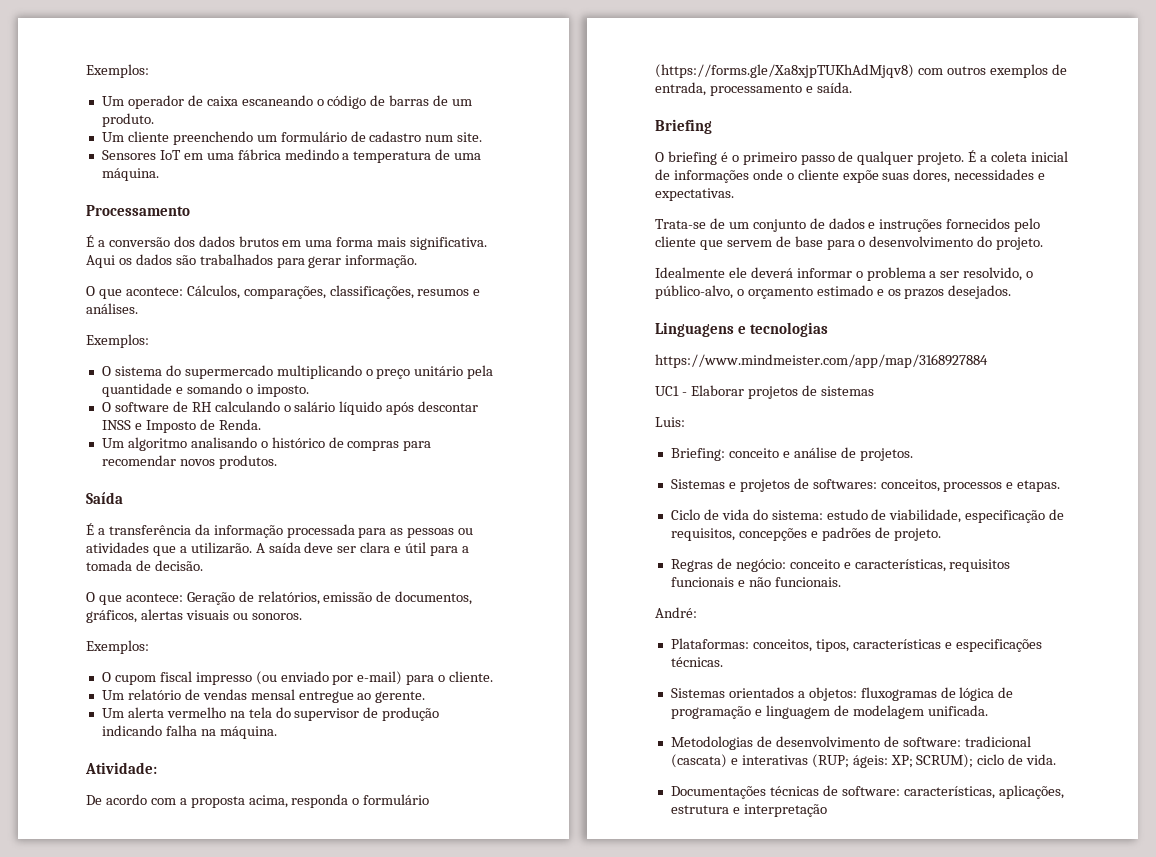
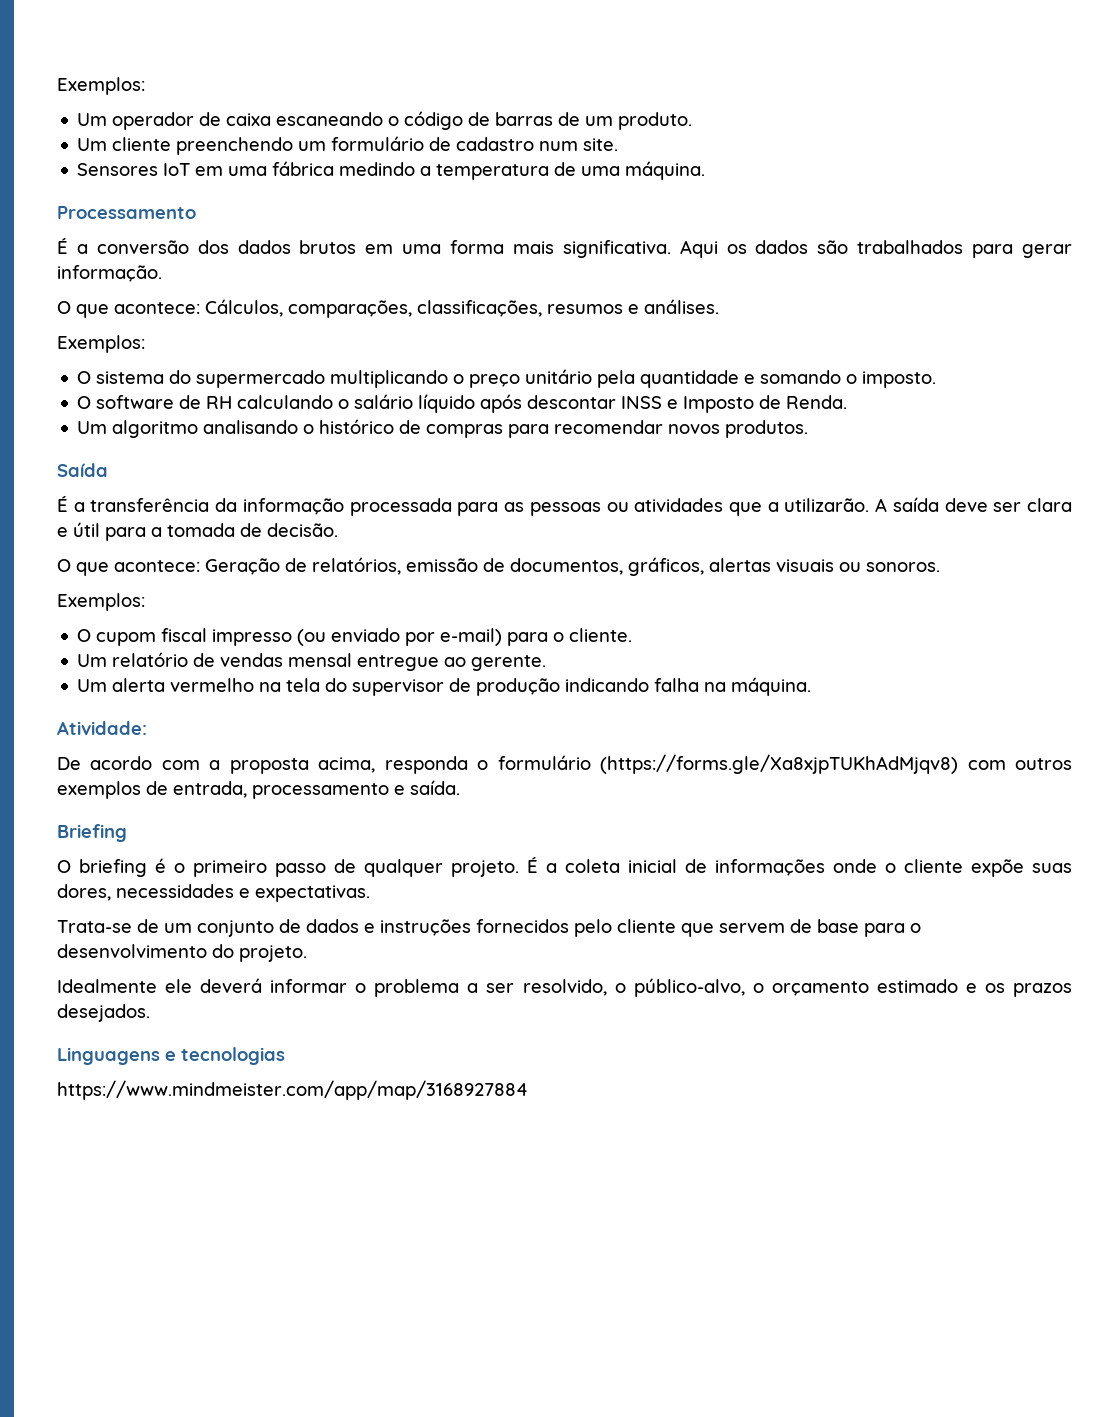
- UC1 - Elaborar projetos de sistemas
- Luis:
- Briefing: conceito e análise de projetos.
- Sistemas e projetos de softwares: conceitos, processos e etapas.
- Ciclo de vida do sistema: estudo de viabilidade, especificação de requisitos, concepções e padrões de projeto.
- Regras de negócio: conceito e características, requisitos funcionais e não funcionais.
- André:
- Plataformas: conceitos, tipos, características e especificações técnicas.
- Sistemas orientados a objetos: fluxogramas de lógica de programação e linguagem de modelagem unificada.
- Metodologias de desenvolvimento de software: tradicional (cascata) e interativas (RUP; ágeis: XP; SCRUM); ciclo de vida.
- Documentações técnicas de software: características, aplicações, estrutura e interpretação

